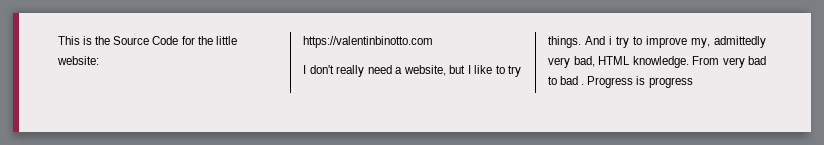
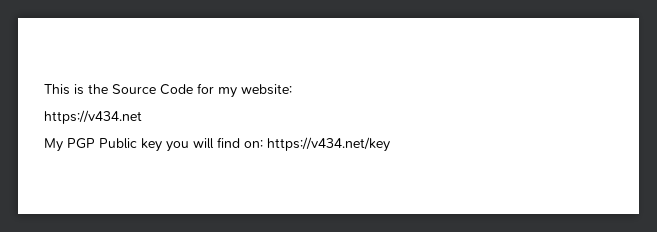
- This is the Source Code for the little website:
+ This is the Source Code for my website:
- https://valentinbinotto.com
- I don't really need a website, but I like to try things. And i try to improve my, admittedly very bad, HTML knowledge. From very bad to bad . Progress is progress
+ https://v434.net
+ My PGP Public key you will find on: https://v434.net/key

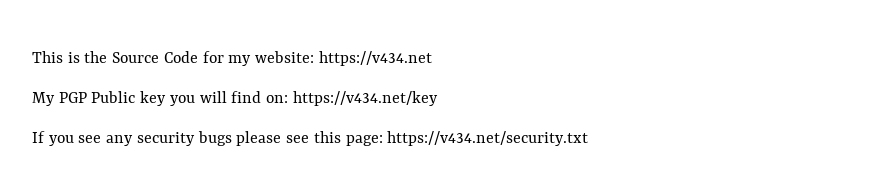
- This is the Source Code for my website:
- https://v434.net
+ This is the Source Code for my website: https://v434.net
+ If you see any security bugs please see this page: https://v434.net/security.txt

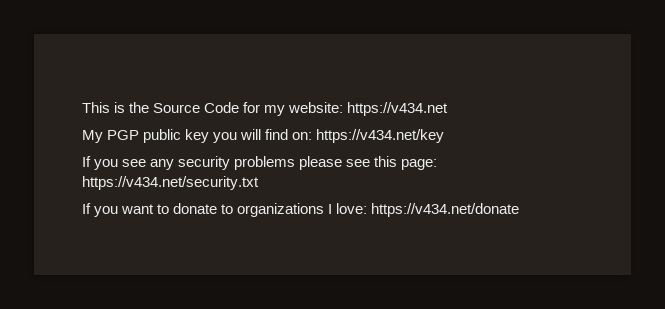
- My PGP Public key you will find on: https://v434.net/key
+ My PGP public key you will find on: https://v434.net/key
- If you see any security bugs please see this page: https://v434.net/security.txt
+ If you see any security problems please see this page: https://v434.net/security.txt
+ If you want to donate to organizations I love: https://v434.net/donate

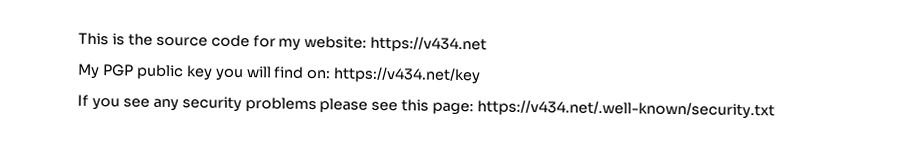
- This is the Source Code for my website: https://v434.net
+ This is the source code for my website: https://v434.net
- If you see any security problems please see this page: https://v434.net/security.txt
- If you want to donate to organizations I love: https://v434.net/donate
+ If you see any security problems please see this page: https://v434.net/.well-known/security.txt

